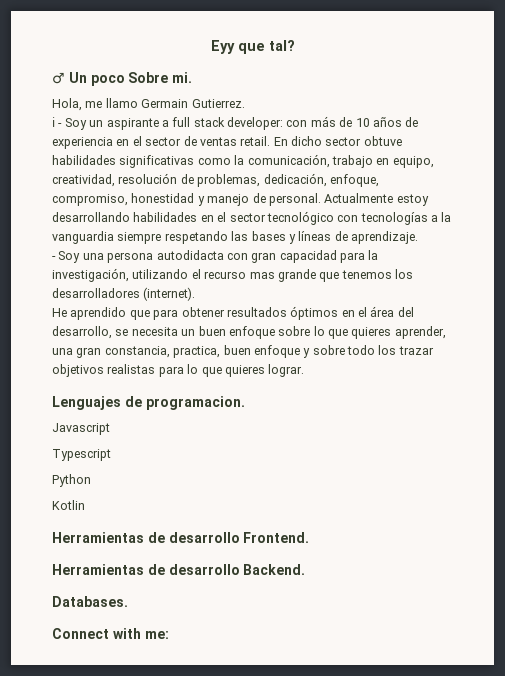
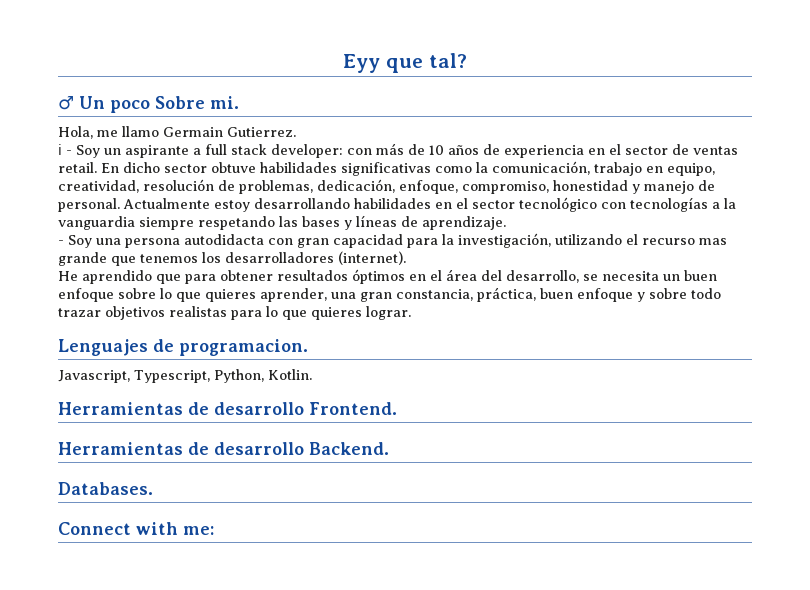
- He aprendido que para obtener resultados óptimos en el área del desarrollo, se necesita un buen enfoque sobre lo que quieres aprender, una gran constancia, practica, buen enfoque y sobre todo los trazar objetivos realistas para lo que quieres lograr.
+ He aprendido que para obtener resultados óptimos en el área del desarrollo, se necesita un buen enfoque sobre lo que quieres aprender, una gran constancia, práctica, buen enfoque y sobre todo trazar objetivos realistas para lo que quieres lograr.
- Javascript
- Typescript
- Python
- Kotlin
+ Javascript, Typescript, Python, Kotlin.

